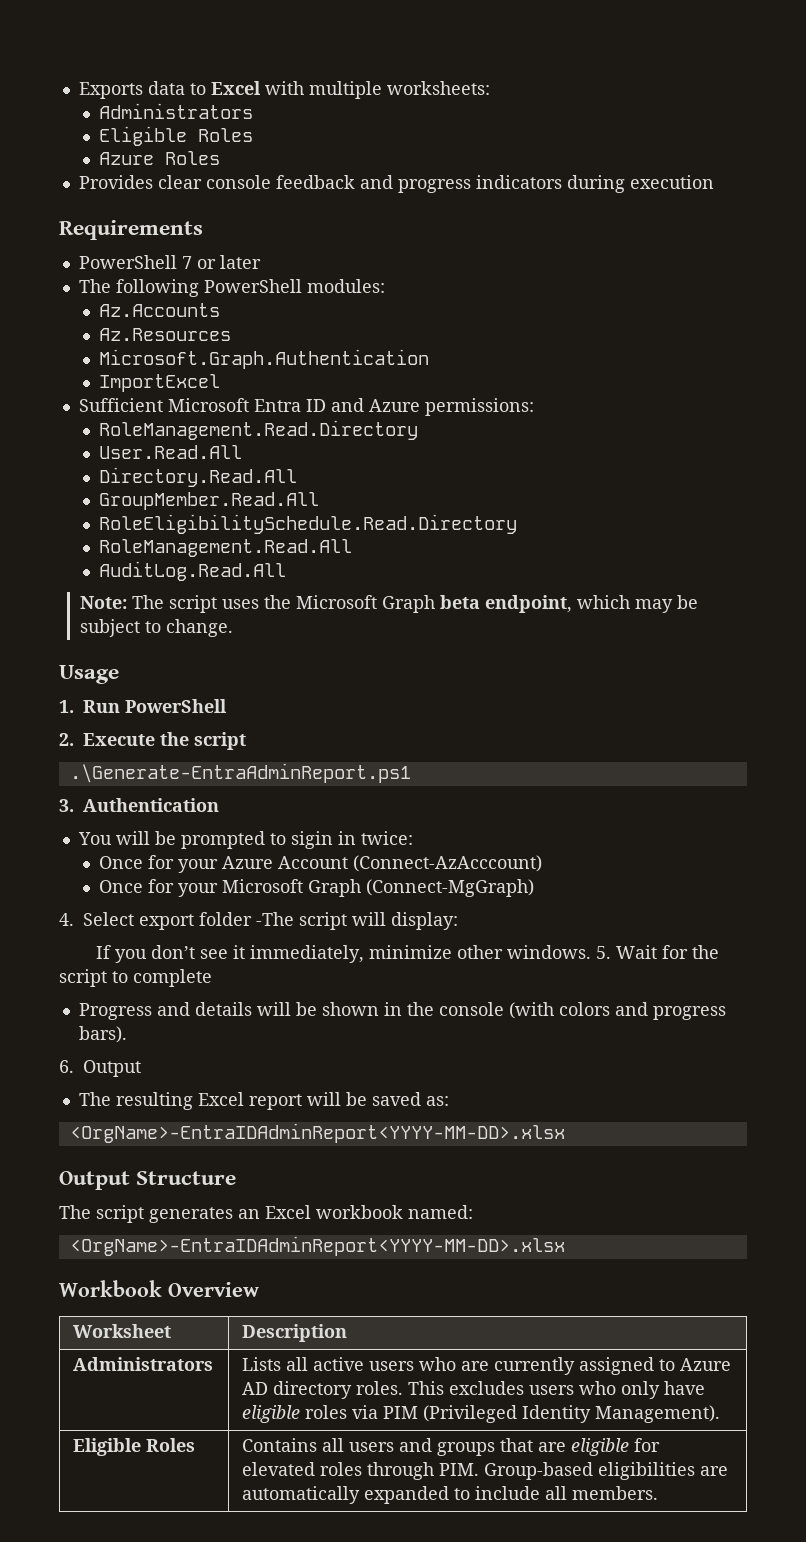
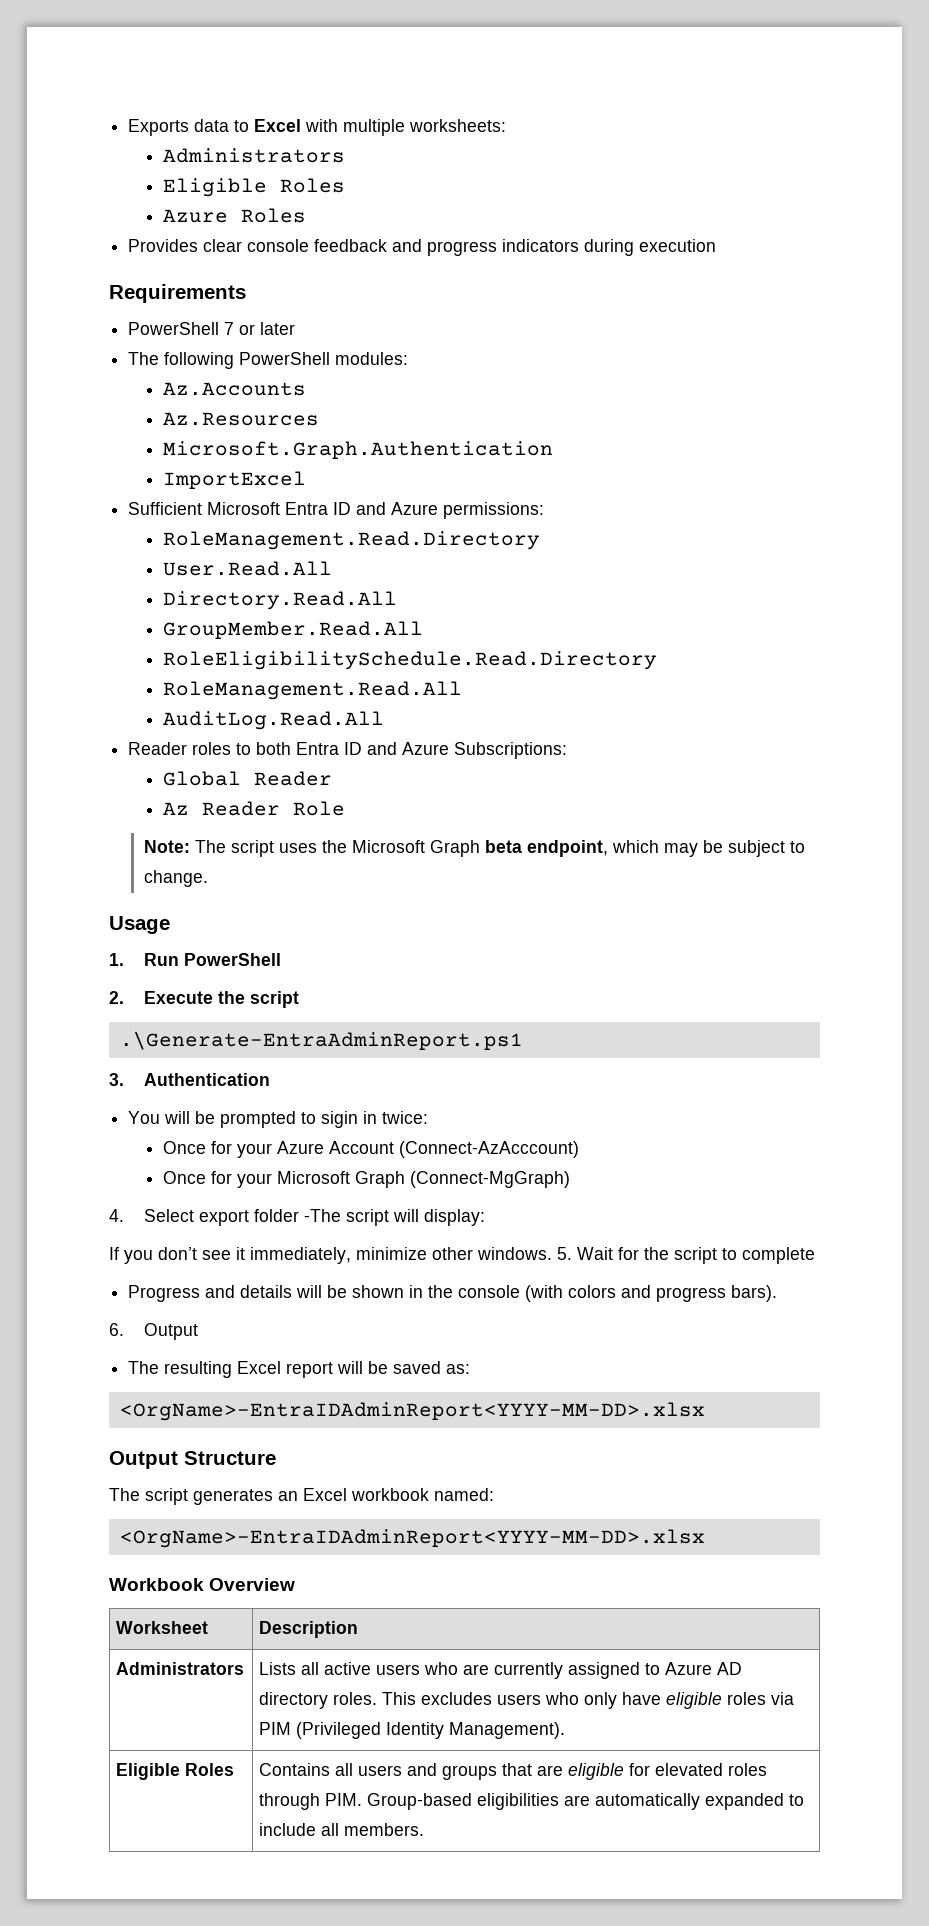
+ Reader roles to both Entra ID and Azure Subscriptions:
+ Global Reader
+ Az Reader Role

